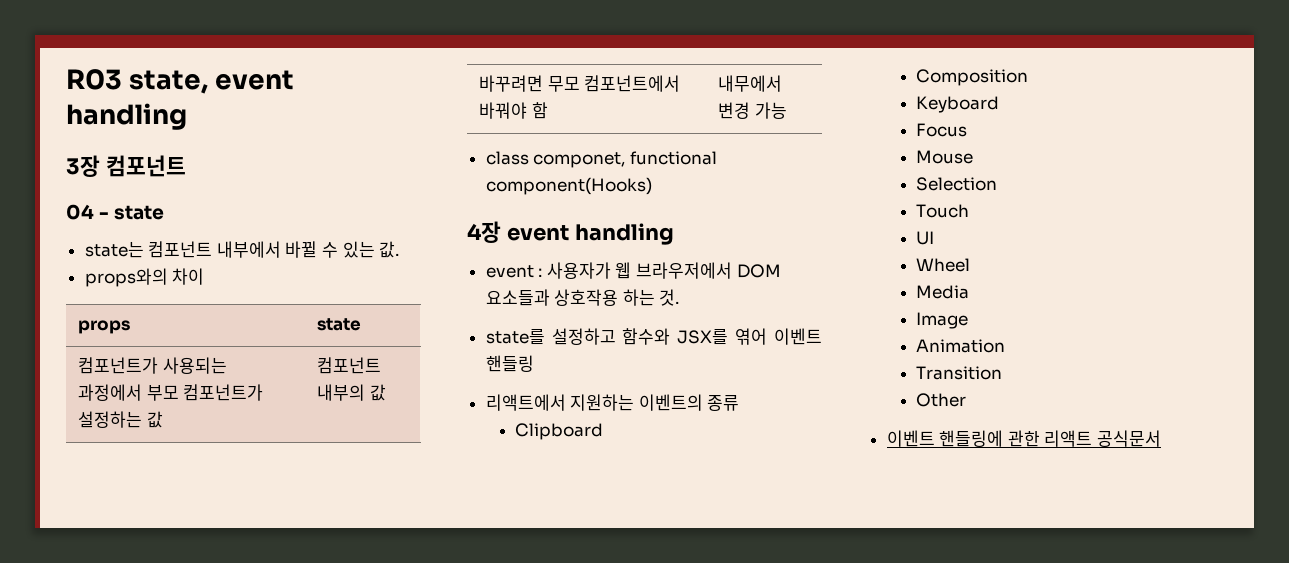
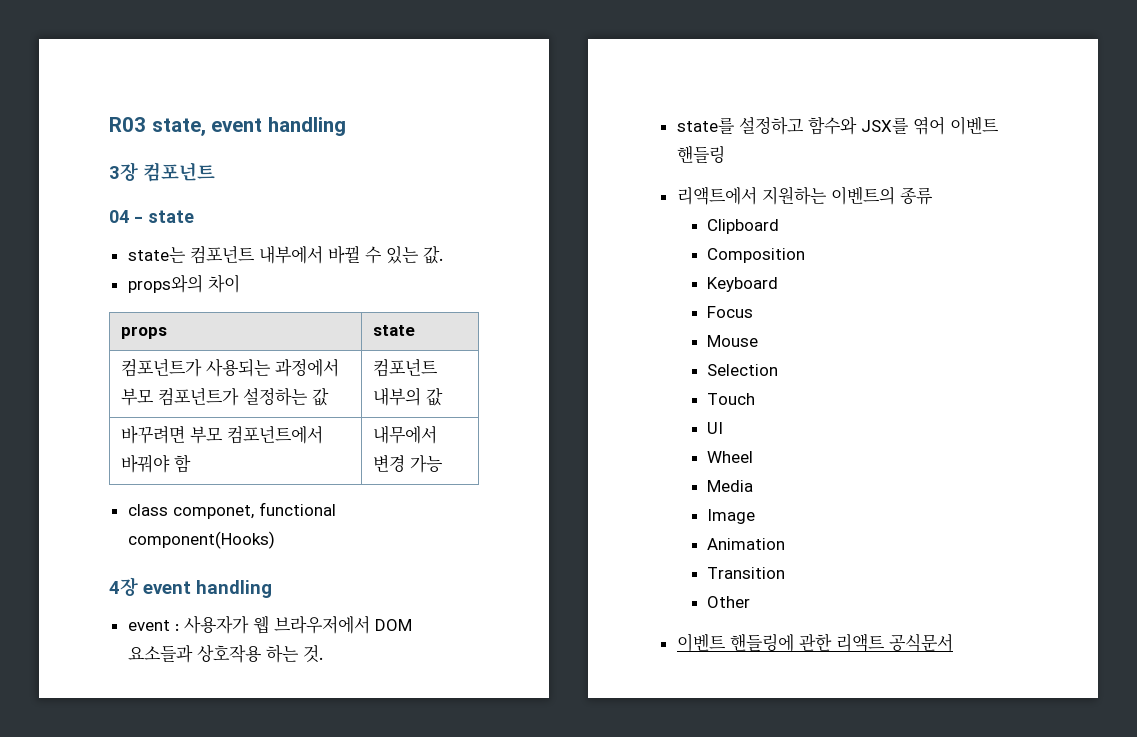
- 바꾸려면 무모 컴포넌트에서 바꿔야 함 | 내무에서 변경 가능
+ 바꾸려면 부모 컴포넌트에서 바꿔야 함 | 내무에서 변경 가능

